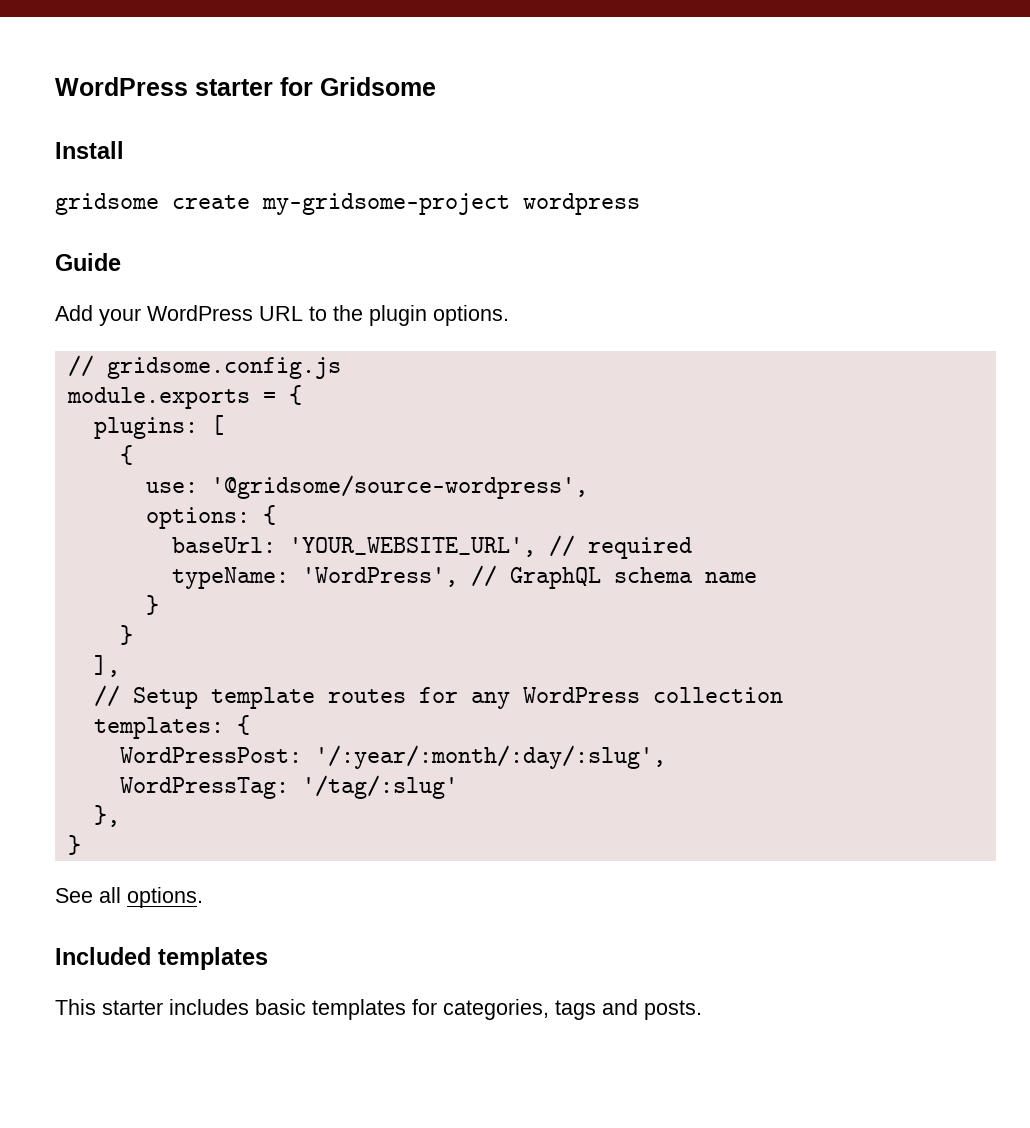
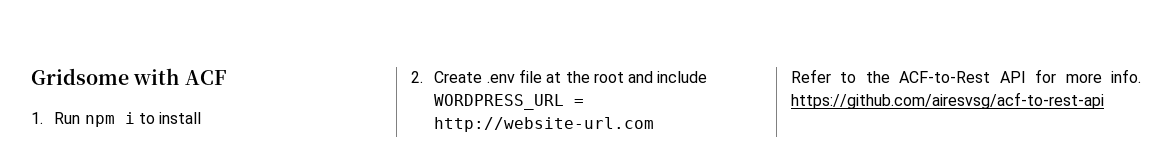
- WordPress starter for Gridsome
- Install
- gridsome create my-gridsome-project wordpress
- Guide
- Add your WordPress URL to the plugin options.
- // gridsome.config.js
- module.exports = {
- plugins: [
- {
- use: '@gridsome/source-wordpress',
- options: {
- baseUrl: 'YOUR_WEBSITE_URL', // required
- typeName: 'WordPress', // GraphQL schema name
- }
- }
- ],
- // Setup template routes for any WordPress collection
- templates: {
- WordPressPost: '/:year/:month/:day/:slug',
- WordPressTag: '/tag/:slug'
- },
- }
- See all options.
- Included templates
- This starter includes basic templates for categories, tags and posts.
+ Gridsome with ACF
+ 1. Run npm i to install
+ 2. Create .env file at the root and include WORDPRESS_URL = http://website-url.com
+ Refer to the ACF-to-Rest API for more info. https://github.com/airesvsg/acf-to-rest-api

